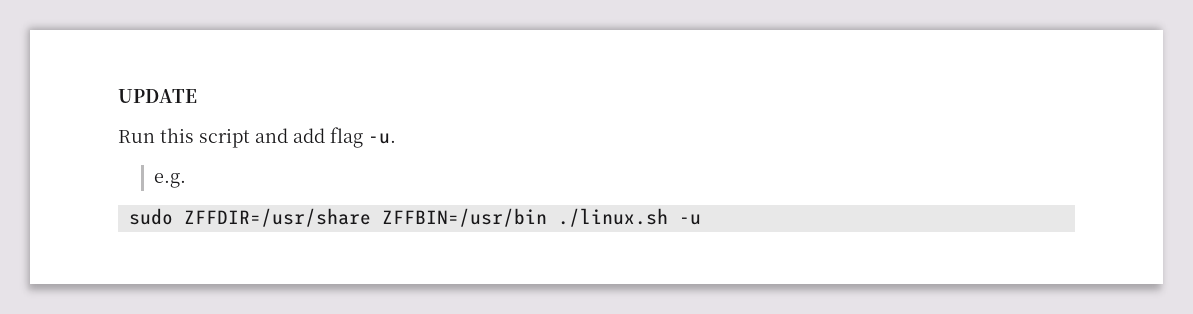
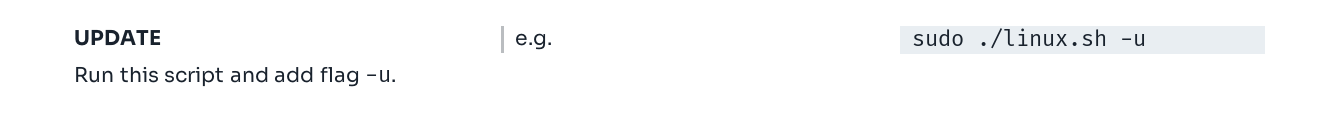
- sudo ZFFDIR=/usr/share ZFFBIN=/usr/bin ./linux.sh -u
+ sudo ./linux.sh -u

